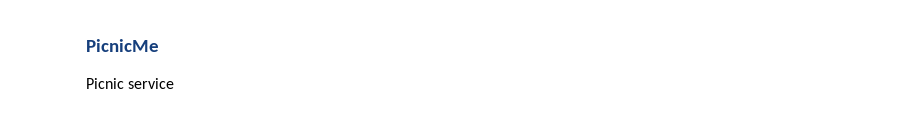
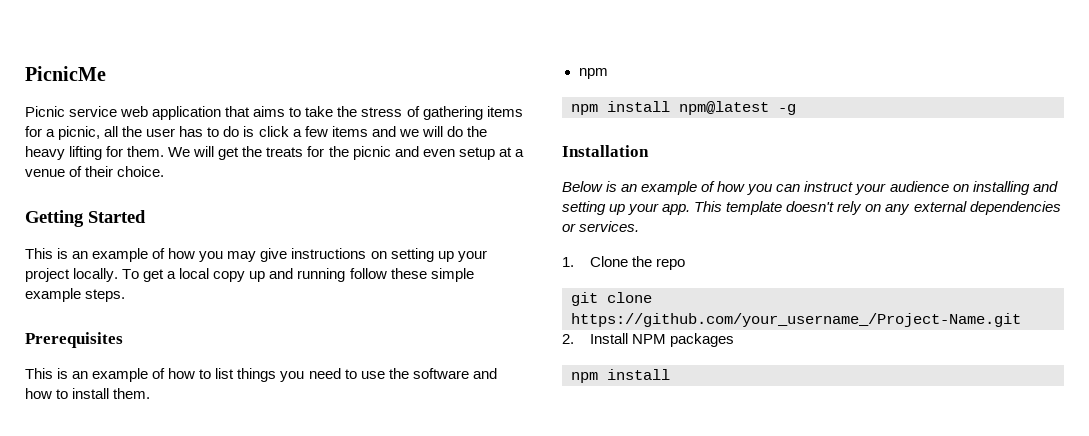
- Picnic service
+ Picnic service web application that aims to take the stress of gathering items for a picnic, all the user has to do is click a few items and we will do the heavy lifting for them. We will get the treats for the picnic and even setup at a venue of their choice.
+ Getting Started
+ This is an example of how you may give instructions on setting up your project locally. To get a local copy up and running follow these simple example steps.
+ Prerequisites
+ This is an example of how to list things you need to use the software and how to install them.
+ npm
+ npm install npm@latest -g
+ Installation
+ Below is an example of how you can instruct your audience on installing and setting up your app. This template doesn't rely on any external dependencies or services.
+ 1. Clone the repo
+ git clone https://github.com/your_username_/Project-Name.git
+ 2. Install NPM packages
+ npm install

